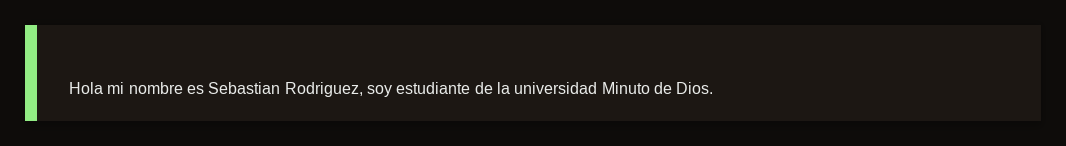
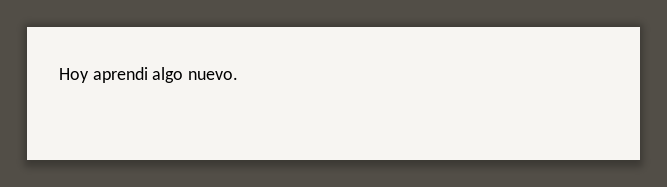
- Hola mi nombre es Sebastian Rodriguez, soy estudiante de la universidad Minuto de Dios.
+ Hoy aprendi algo nuevo.

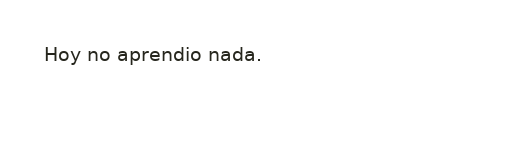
- Hoy aprendi algo nuevo.
+ Hoy no aprendio nada.

